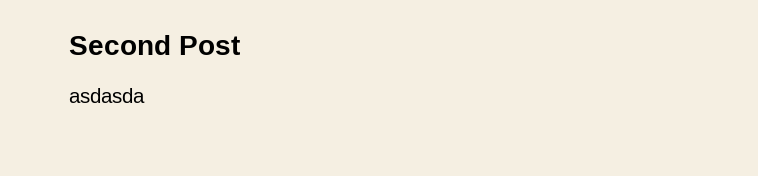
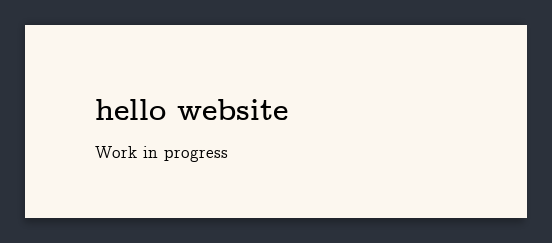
- Second Post
- asdasda
+ hello website
+ Work in progress

